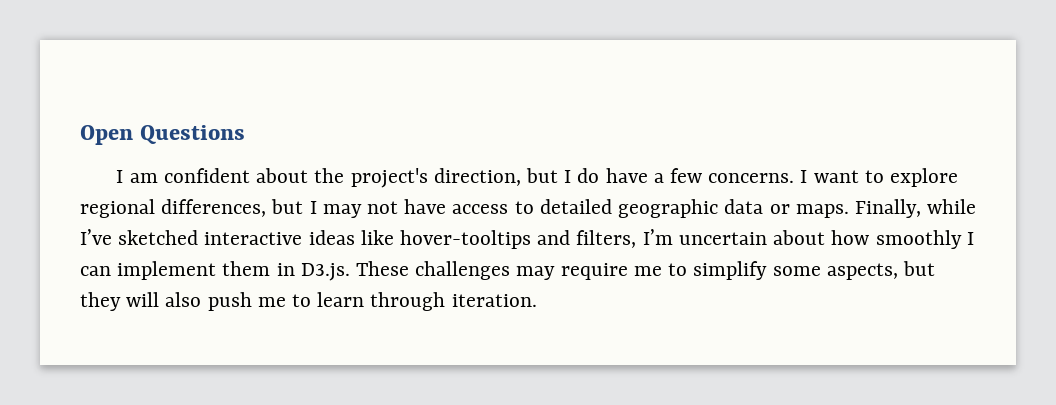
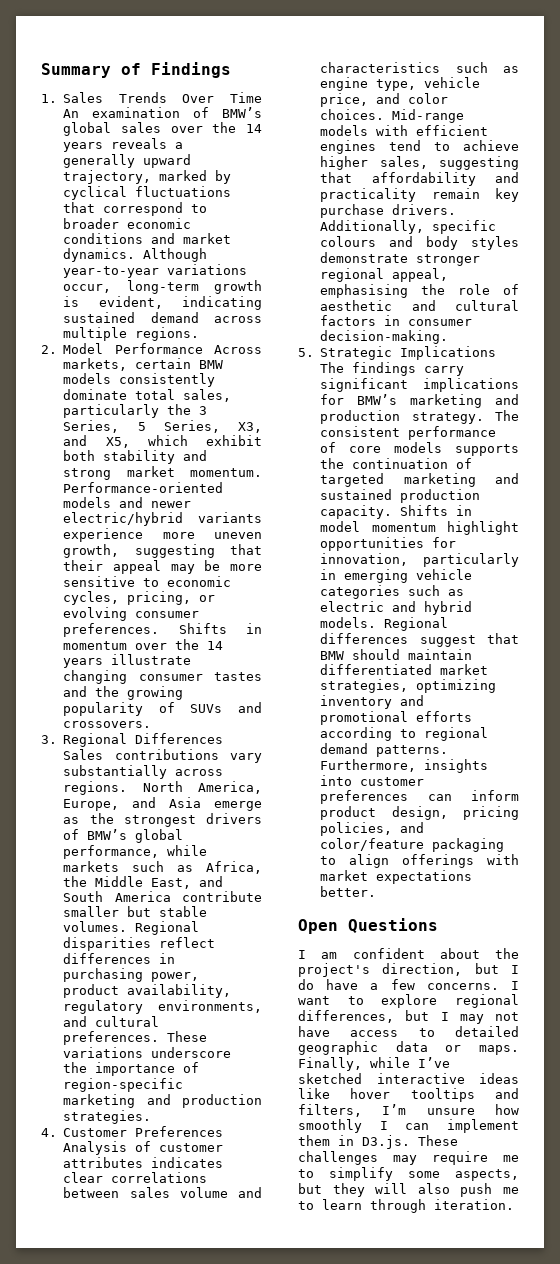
+ Summary of Findings
+ 1. Sales Trends Over Time An examination of BMW’s global sales over the 14 years reveals a generally upward trajectory, marked by cyclical fluctuations that correspond to broader economic conditions and market dynamics. Although year-to-year variations occur, long-term growth is evident, indicating sustained demand across multiple regions.
+ 2. Model Performance Across markets, certain BMW models consistently dominate total sales, particularly the 3 Series, 5 Series, X3, and X5, which exhibit both stability and strong market momentum. Performance-oriented models and newer electric/hybrid variants experience more uneven growth, suggesting that their appeal may be more sensitive to economic cycles, pricing, or evolving consumer preferences. Shifts in momentum over the 14 years illustrate changing consumer tastes and the growing popularity of SUVs and crossovers.
+ 3. Regional Differences Sales contributions vary substantially across regions. North America, Europe, and Asia emerge as the strongest drivers of BMW’s global performance, while markets such as Africa, the Middle East, and South America contribute smaller but stable volumes. Regional disparities reflect differences in purchasing power, product availability, regulatory environments, and cultural preferences. These variations underscore the importance of region-specific marketing and production strategies.
+ 4. Customer Preferences Analysis of customer attributes indicates clear correlations between sales volume and characteristics such as engine type, vehicle price, and color choices. Mid-range models with efficient engines tend to achieve higher sales, suggesting that affordability and practicality remain key purchase drivers. Additionally, specific colours and body styles demonstrate stronger regional appeal, emphasising the role of aesthetic and cultural factors in consumer decision-making.
+ 5. Strategic Implications The findings carry significant implications for BMW’s marketing and production strategy. The consistent performance of core models supports the continuation of targeted marketing and sustained production capacity. Shifts in model momentum highlight opportunities for innovation, particularly in emerging vehicle categories such as electric and hybrid models. Regional differences suggest that BMW should maintain differentiated market strategies, optimizing inventory and promotional efforts according to regional demand patterns. Furthermore, insights into customer preferences can inform product design, pricing policies, and color/feature packaging to align offerings with market expectations better.
- Finally, while I’ve sketched interactive ideas like hover-tooltips and filters, I’m uncertain about how smoothly I can implement them in D3.js. These challenges may require me to simplify some aspects, but they will also push me to learn through iteration.
+ Finally, while I’ve sketched interactive ideas like hover tooltips and filters, I’m unsure how smoothly I can implement them in D3.js. These challenges may require me to simplify some aspects, but they will also push me to learn through iteration.

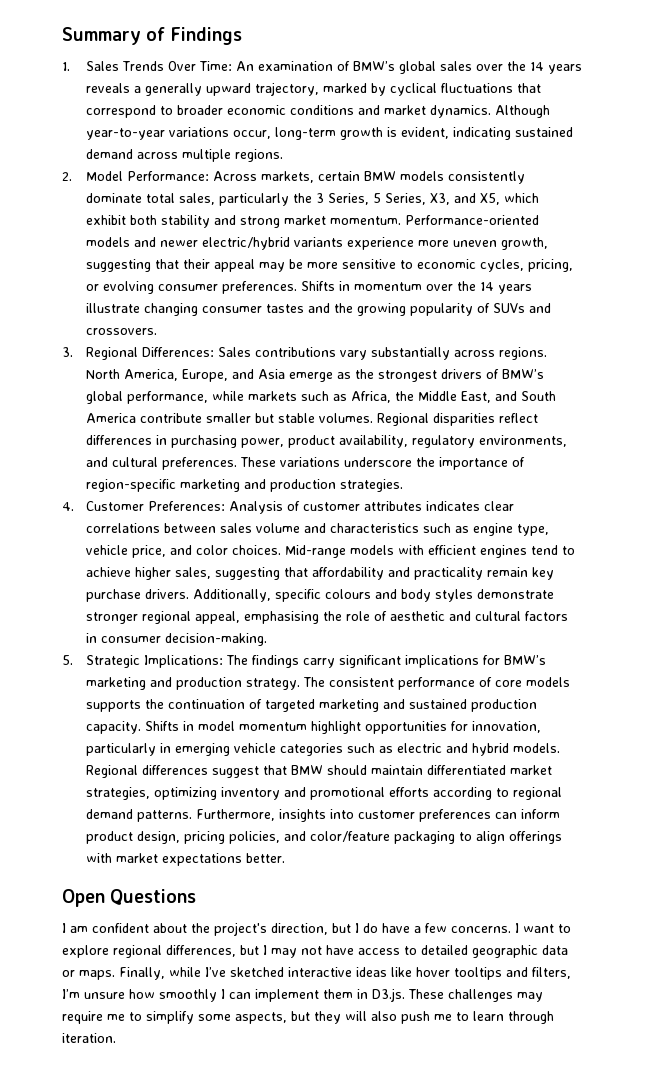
- 1. Sales Trends Over Time An examination of BMW’s global sales over the 14 years reveals a generally upward trajectory, marked by cyclical fluctuations that correspond to broader economic conditions and market dynamics.
+ 1. Sales Trends Over Time: An examination of BMW’s global sales over the 14 years reveals a generally upward trajectory, marked by cyclical fluctuations that correspond to broader economic conditions and market dynamics.
- 2. Model Performance Across markets, certain BMW models consistently dominate total sales, particularly the 3 Series, 5 Series, X3, and X5, which exhibit both stability and strong market momentum.
+ 2. Model Performance: Across markets, certain BMW models consistently dominate total sales, particularly the 3 Series, 5 Series, X3, and X5, which exhibit both stability and strong market momentum.
- 3. Regional Differences Sales contributions vary substantially across regions.
+ 3. Regional Differences: Sales contributions vary substantially across regions.
- 4. Customer Preferences Analysis of customer attributes indicates clear correlations between sales volume and characteristics such as engine type, vehicle price, and color choices.
+ 4. Customer Preferences: Analysis of customer attributes indicates clear correlations between sales volume and characteristics such as engine type, vehicle price, and color choices.
- 5. Strategic Implications The findings carry significant implications for BMW’s marketing and production strategy.
+ 5. Strategic Implications: The findings carry significant implications for BMW’s marketing and production strategy.

